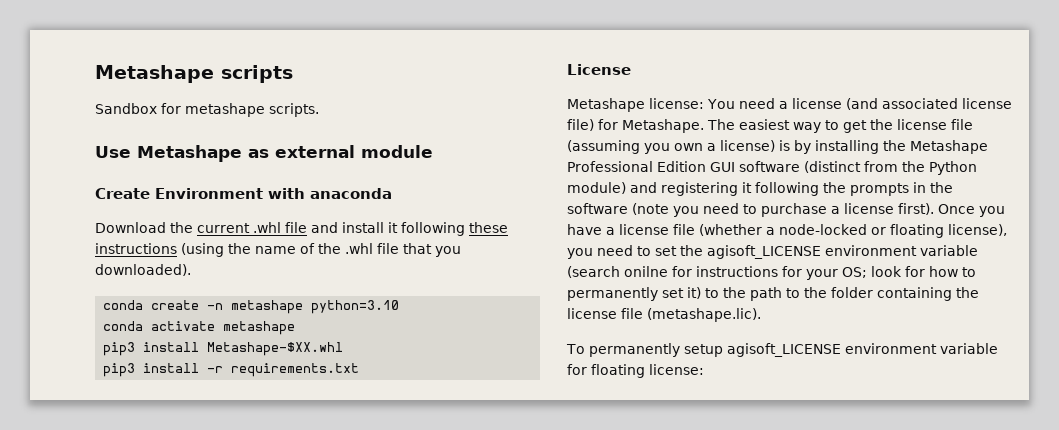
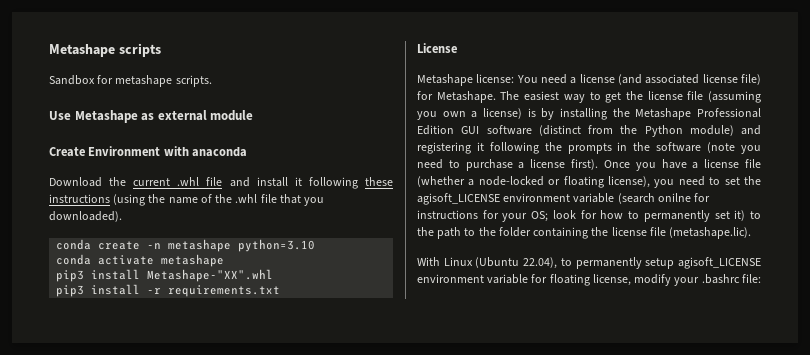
- pip3 install Metashape-$XX.whl
+ pip3 install Metashape-"XX".whl
- To permanently setup agisoft_LICENSE environment variable for floating license:
+ With Linux (Ubuntu 22.04), to permanently setup agisoft_LICENSE environment variable for floating license, modify your .bashrc file:

